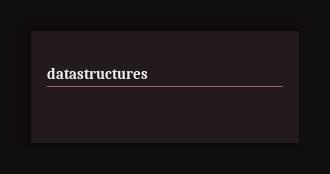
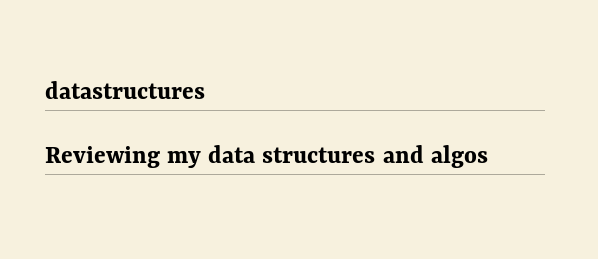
+ Reviewing my data structures and algos

